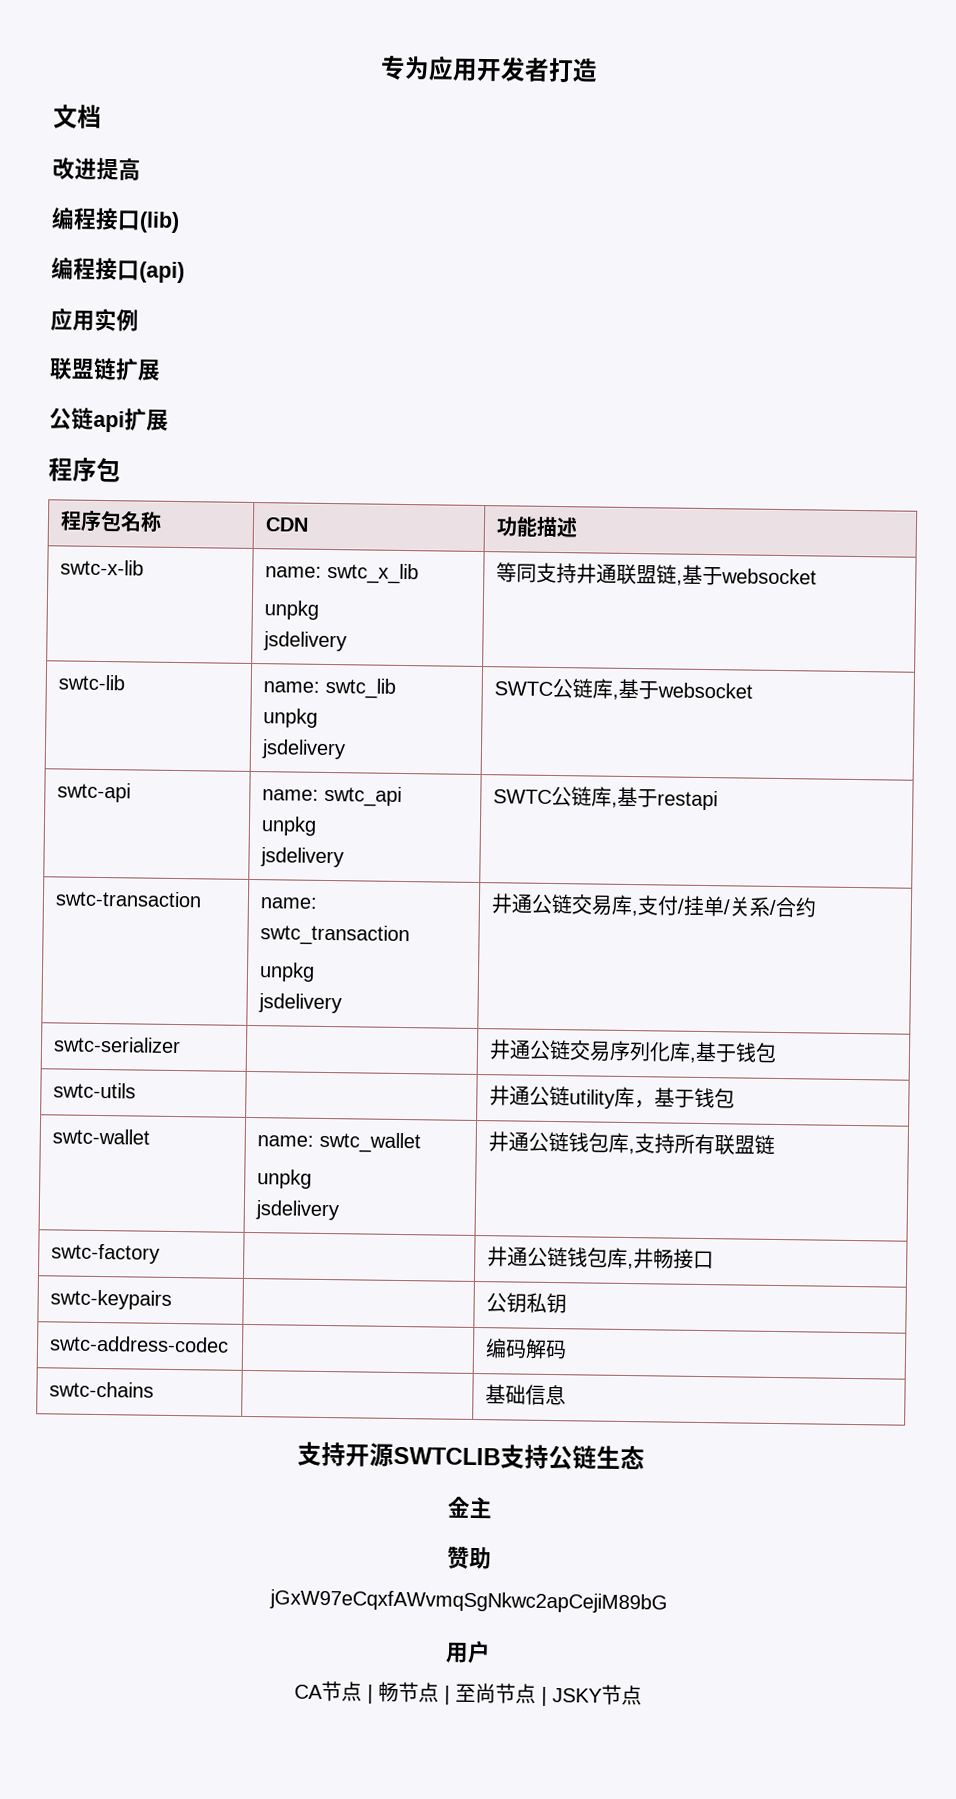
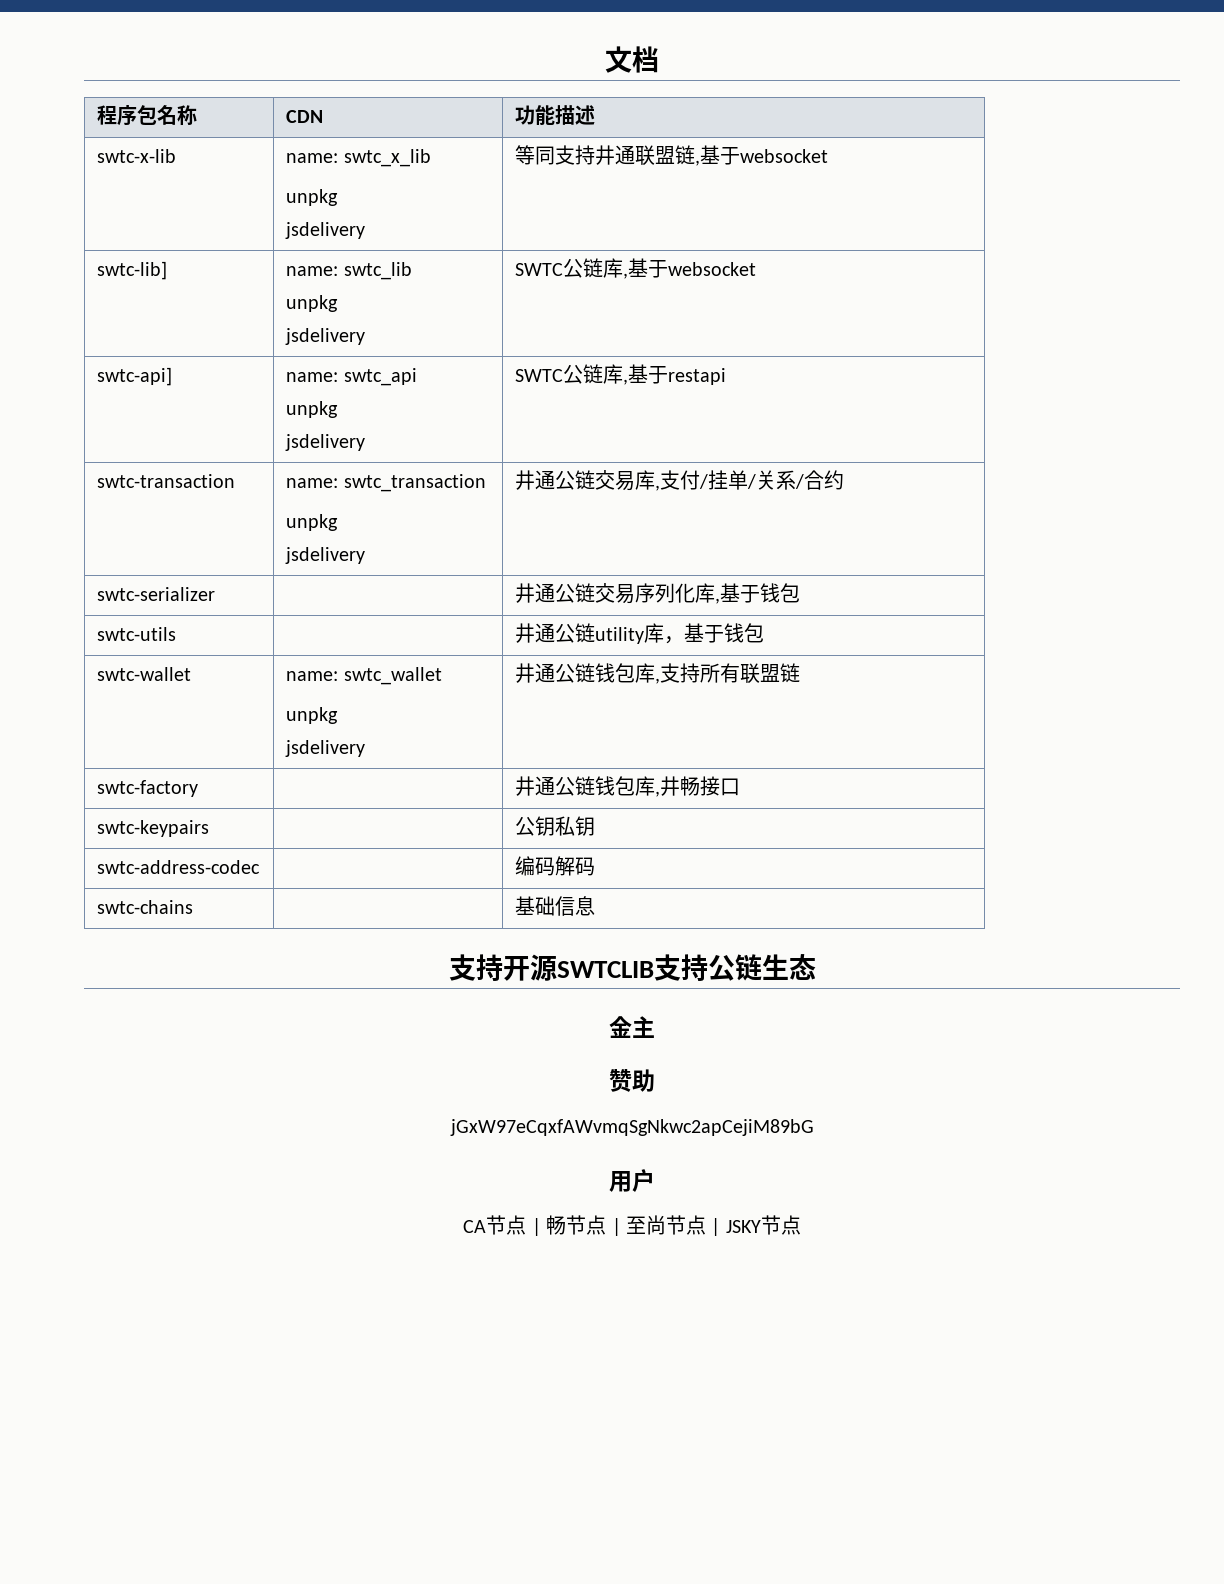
- 专为应用开发者打造
  文档
- 改进提高
- 编程接口(lib)
- 编程接口(api)
- 应用实例
- 联盟链扩展
- 公链api扩展
- 程序包
- swtc-lib | name: swtc_lib
+ swtc-lib] | name: swtc_lib
- swtc-api | name: swtc_api
+ swtc-api] | name: swtc_api

